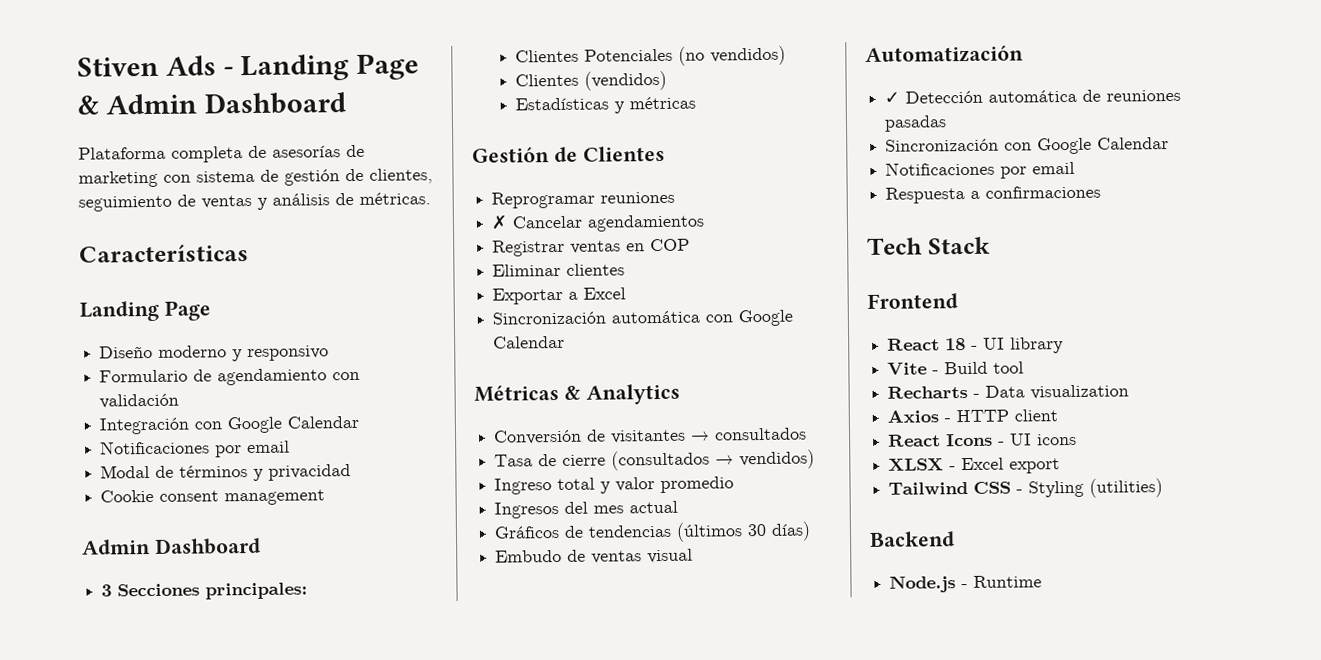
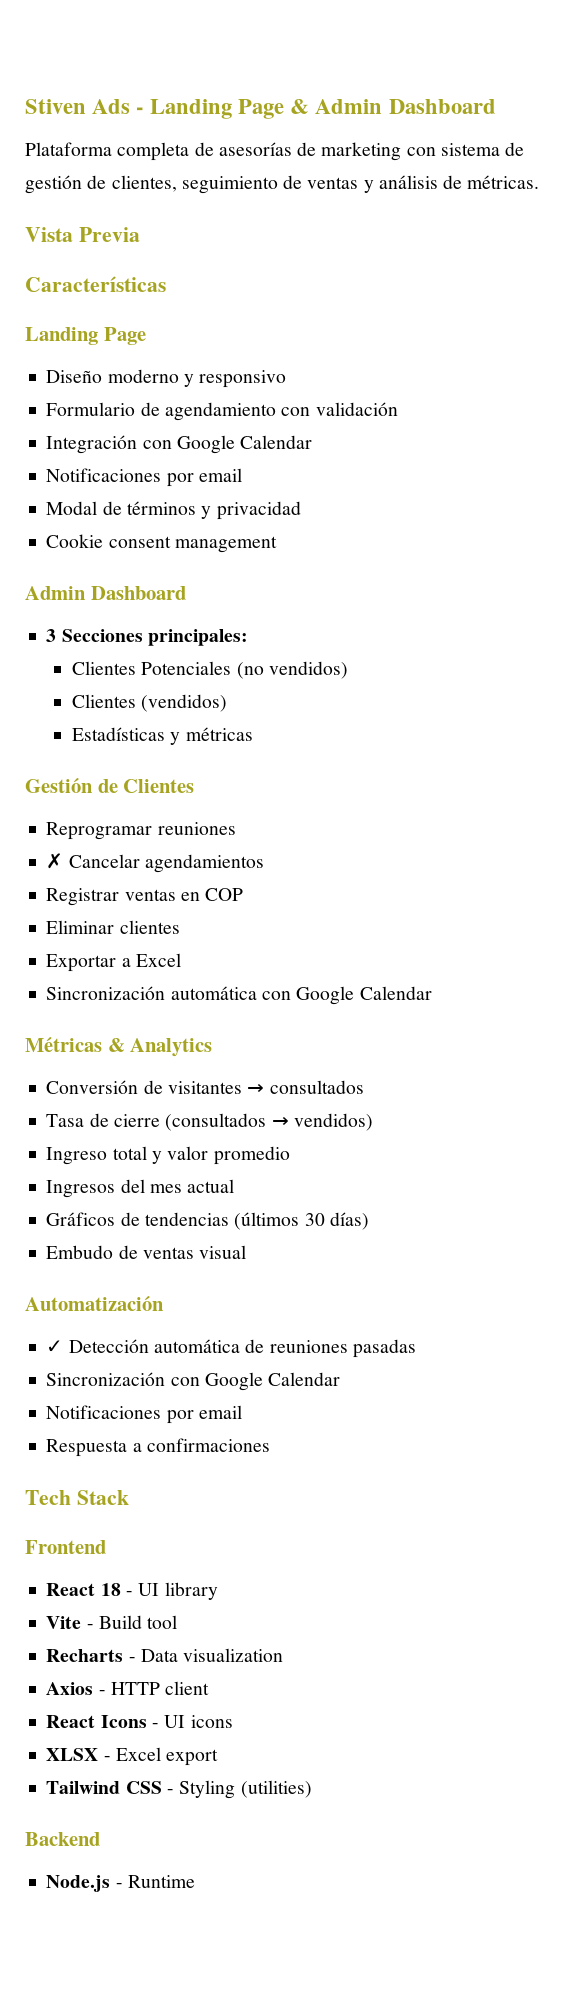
+ Vista Previa

